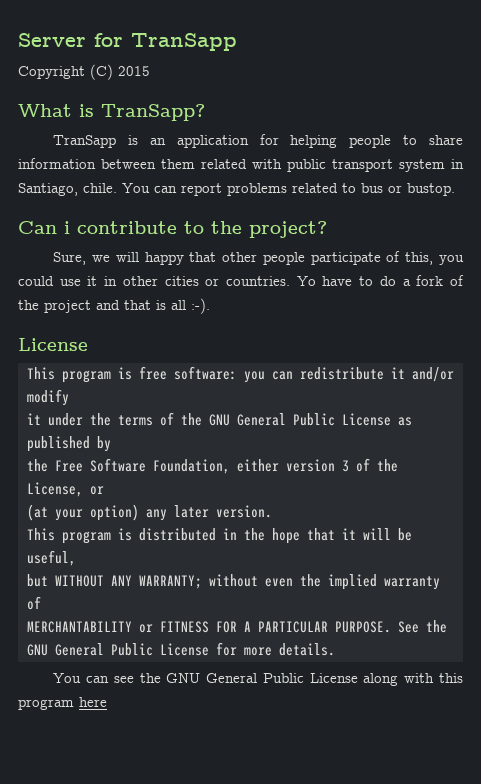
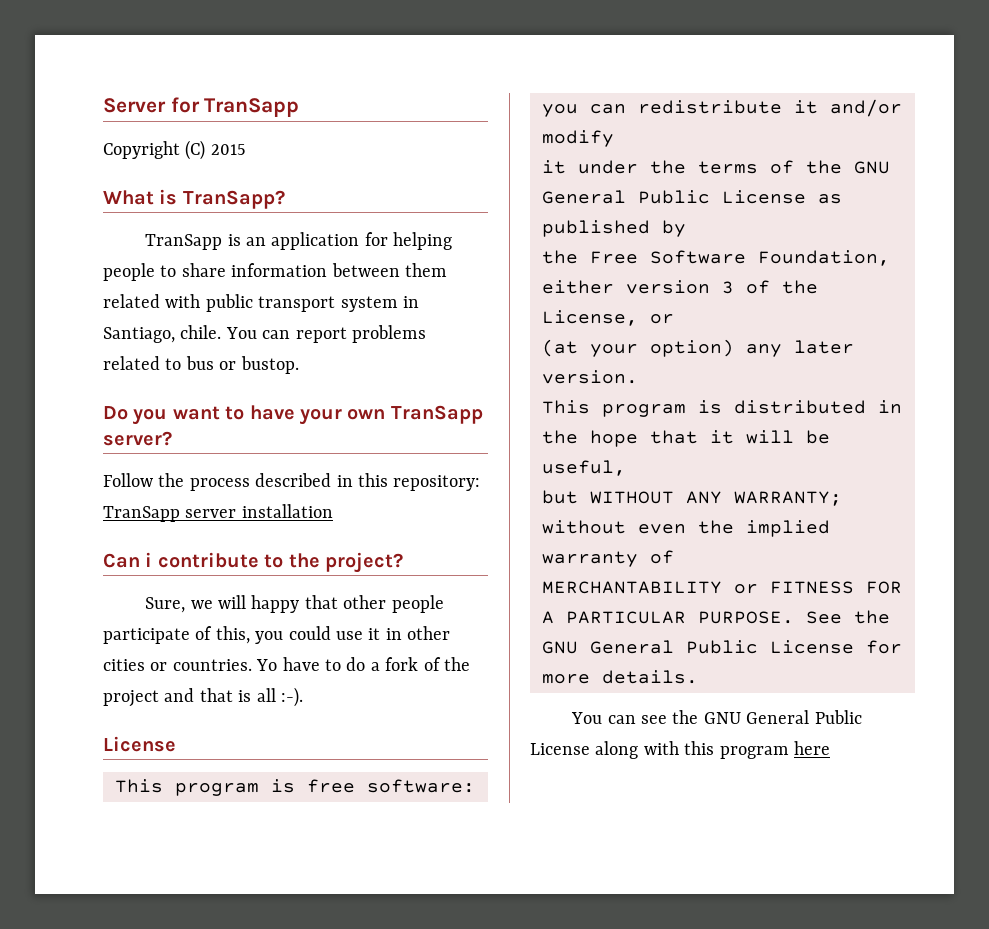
+ Do you want to have your own TranSapp server?
+ Follow the process described in this repository: TranSapp server installation

